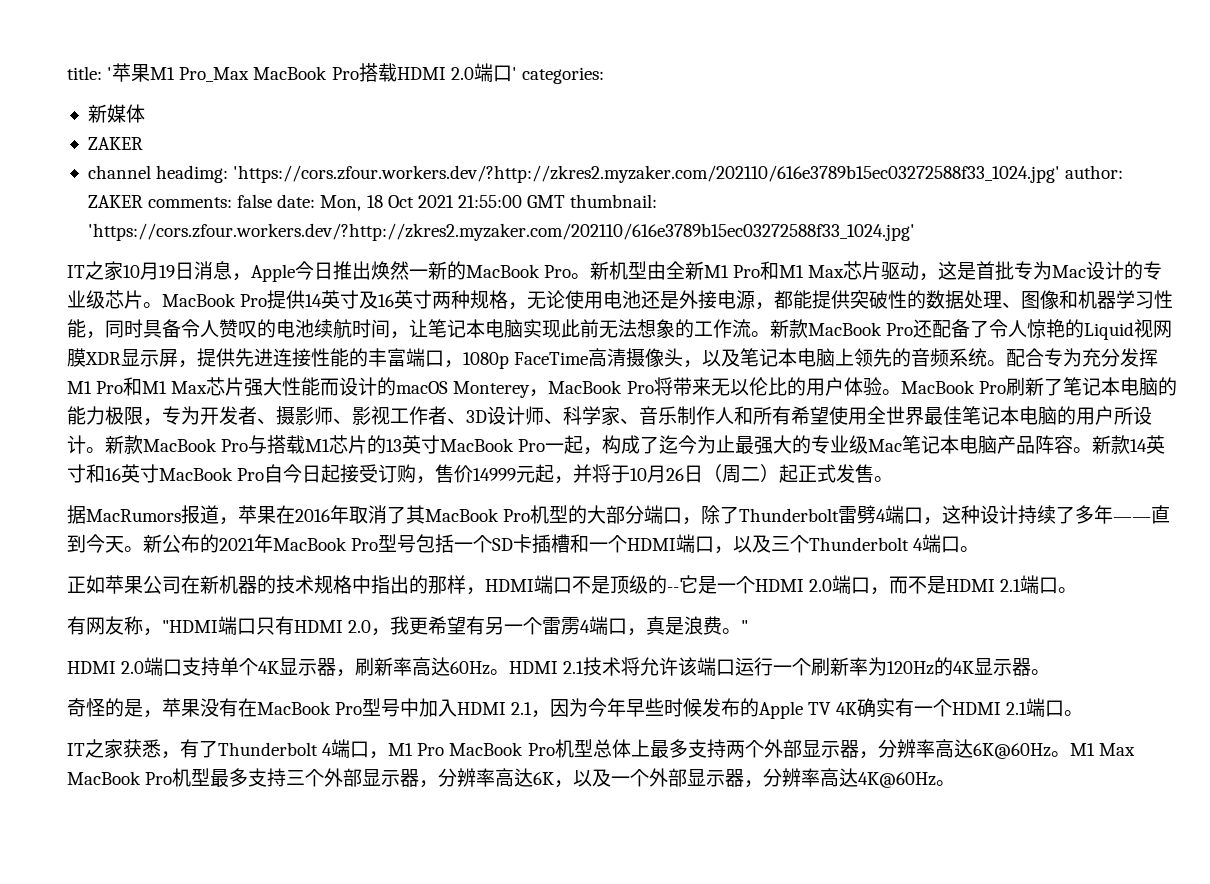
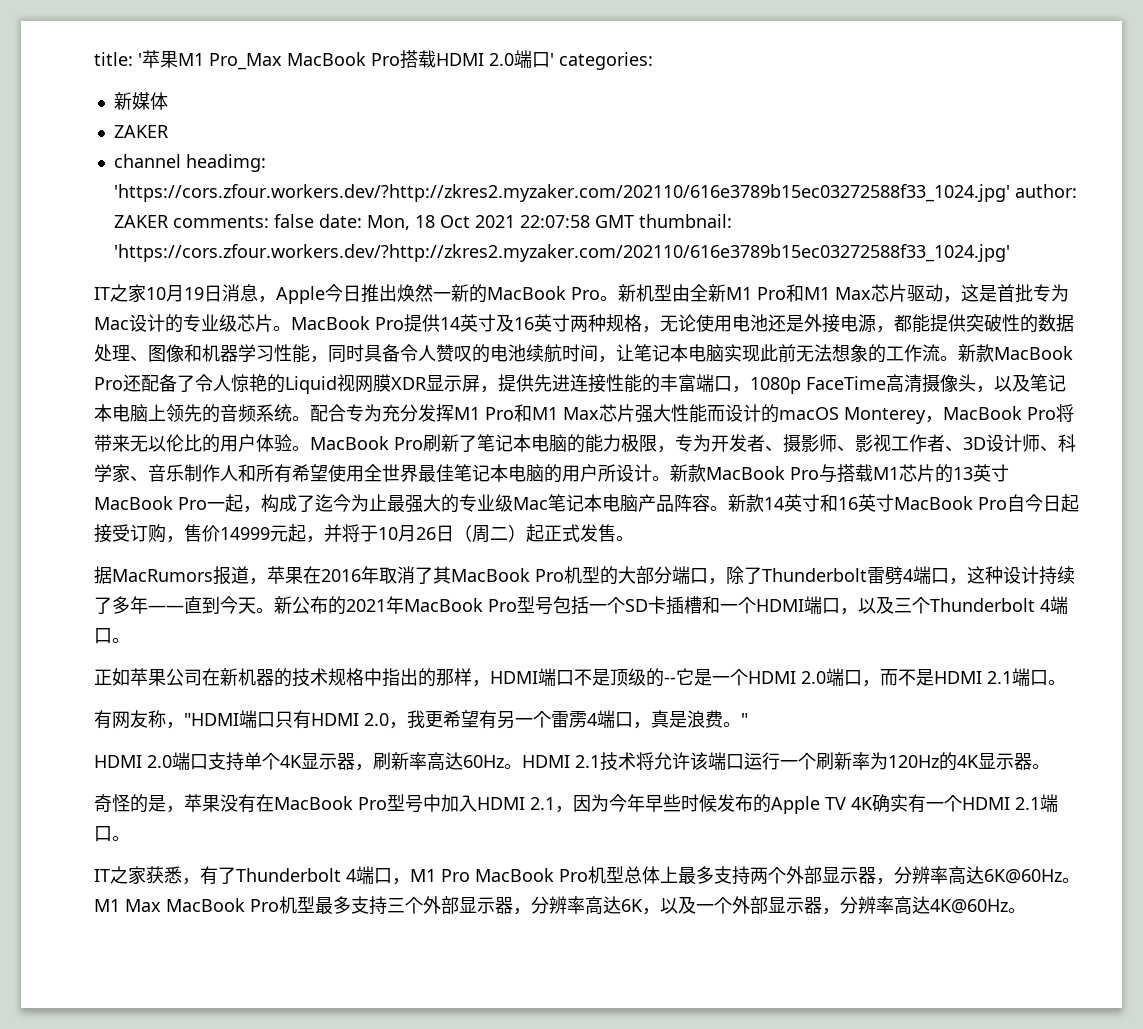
- channel headimg: 'https://cors.zfour.workers.dev/?http://zkres2.myzaker.com/202110/616e3789b15ec03272588f33_1024.jpg' author: ZAKER comments: false date: Mon, 18 Oct 2021 21:55:00 GMT thumbnail: 'https://cors.zfour.workers.dev/?http://zkres2.myzaker.com/202110/616e3789b15ec03272588f33_1024.jpg'
+ channel headimg: 'https://cors.zfour.workers.dev/?http://zkres2.myzaker.com/202110/616e3789b15ec03272588f33_1024.jpg' author: ZAKER comments: false date: Mon, 18 Oct 2021 22:07:58 GMT thumbnail: 'https://cors.zfour.workers.dev/?http://zkres2.myzaker.com/202110/616e3789b15ec03272588f33_1024.jpg'

